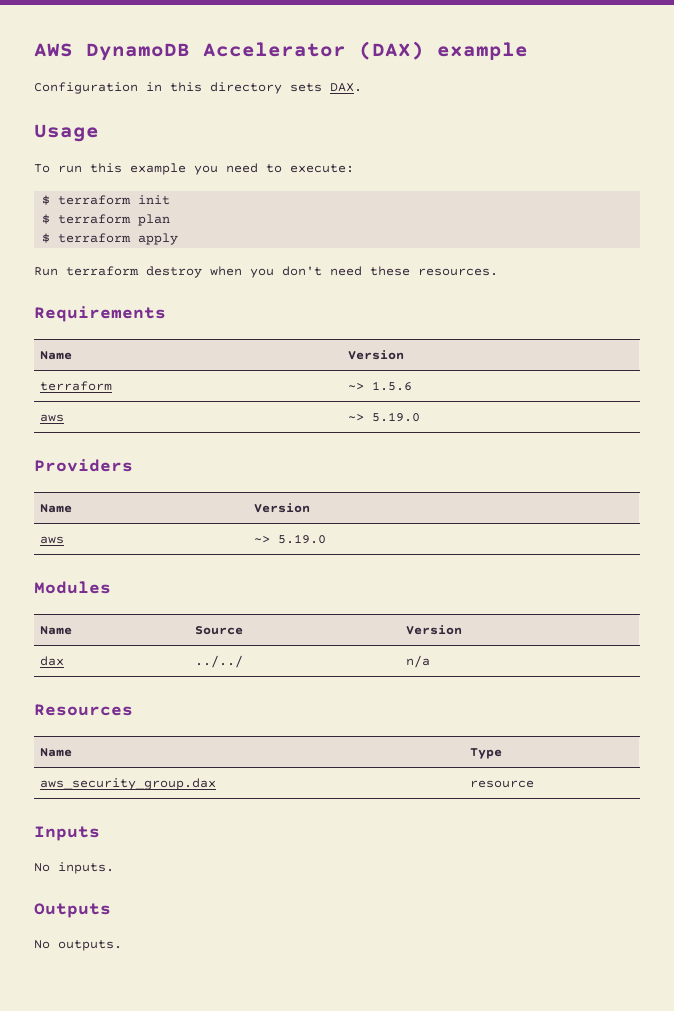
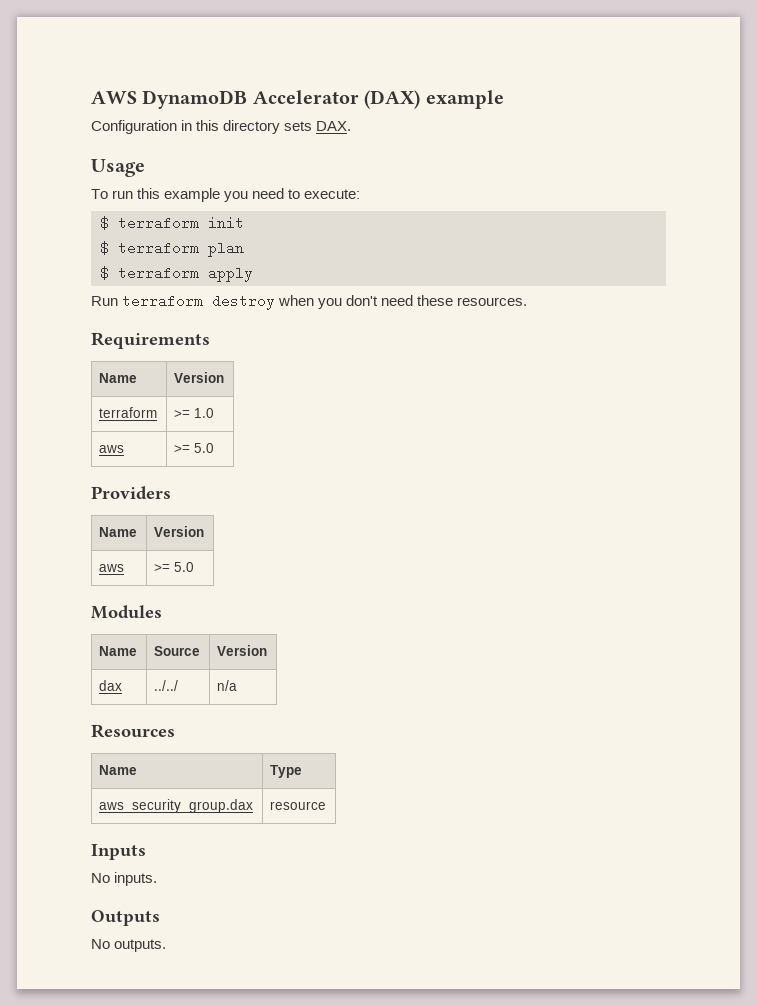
- terraform | ~> 1.5.6
- aws | ~> 5.19.0
+ terraform | >= 1.0
+ aws | >= 5.0
  Providers
  Name | Version
- aws | ~> 5.19.0
+ aws | >= 5.0

